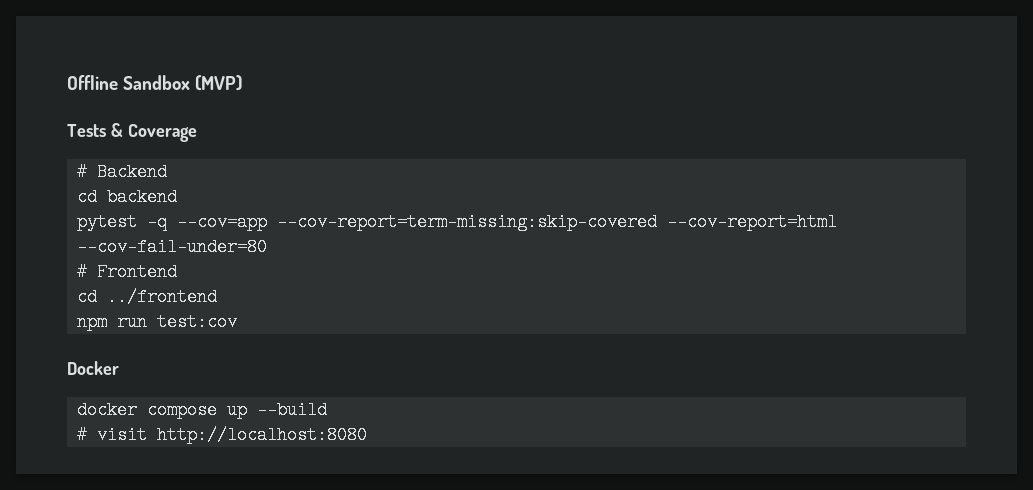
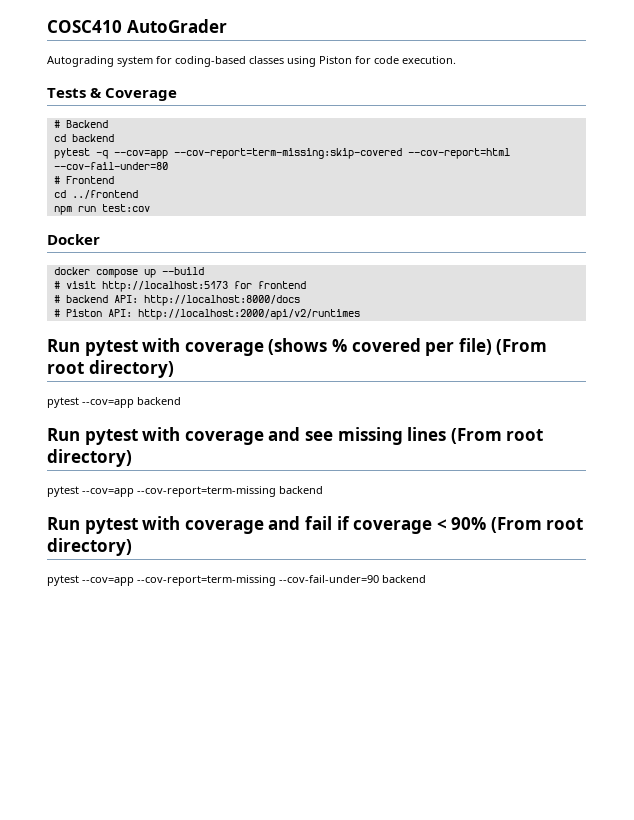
- Offline Sandbox (MVP)
+ COSC410 AutoGrader
+ Autograding system for coding-based classes using Piston for code execution.
- # visit http://localhost:8080
+ # visit http://localhost:5173 for frontend
+ # backend API: http://localhost:8000/docs
+ # Piston API: http://localhost:2000/api/v2/runtimes
+ Run pytest with coverage (shows % covered per file) (From root directory)
+ pytest --cov=app backend
+ Run pytest with coverage and see missing lines (From root directory)
+ pytest --cov=app --cov-report=term-missing backend
+ Run pytest with coverage and fail if coverage < 90% (From root directory)
+ pytest --cov=app --cov-report=term-missing --cov-fail-under=90 backend

